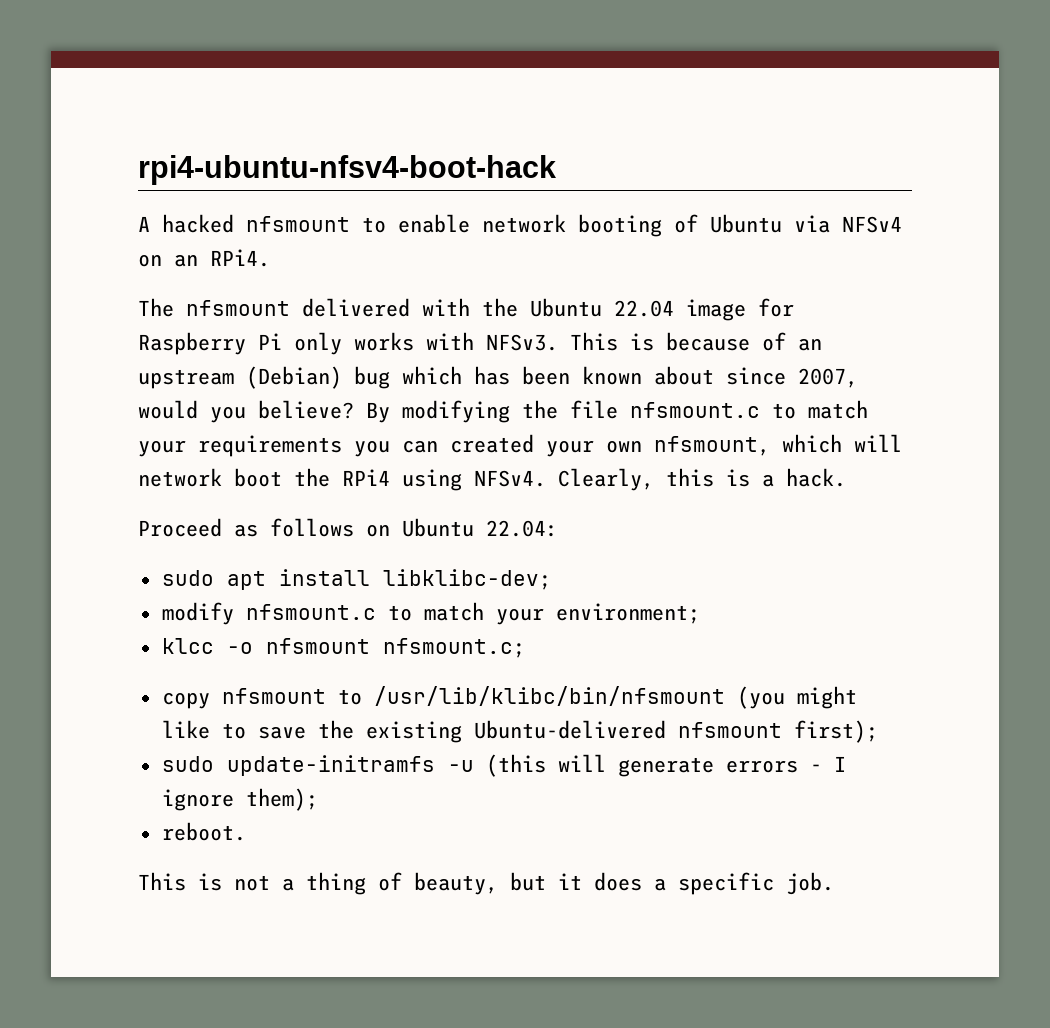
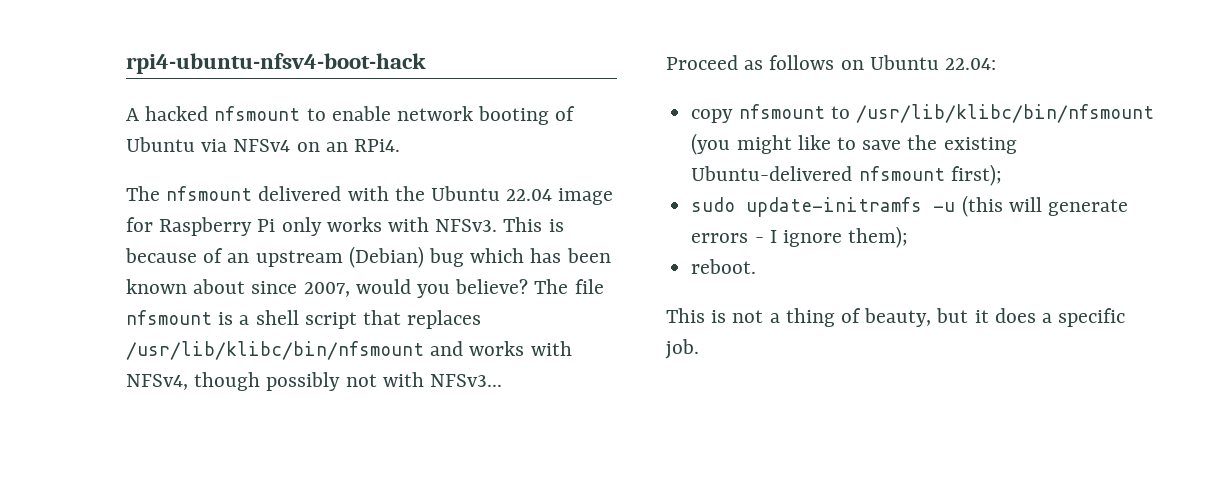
- By modifying the file nfsmount.c to match your requirements you can created your own nfsmount, which will network boot the RPi4 using NFSv4. Clearly, this is a hack.
+ The file nfsmount is a shell script that replaces /usr/lib/klibc/bin/nfsmount and works with NFSv4, though possibly not with NFSv3...
- sudo apt install libklibc-dev;
- modify nfsmount.c to match your environment;
- klcc -o nfsmount nfsmount.c;

